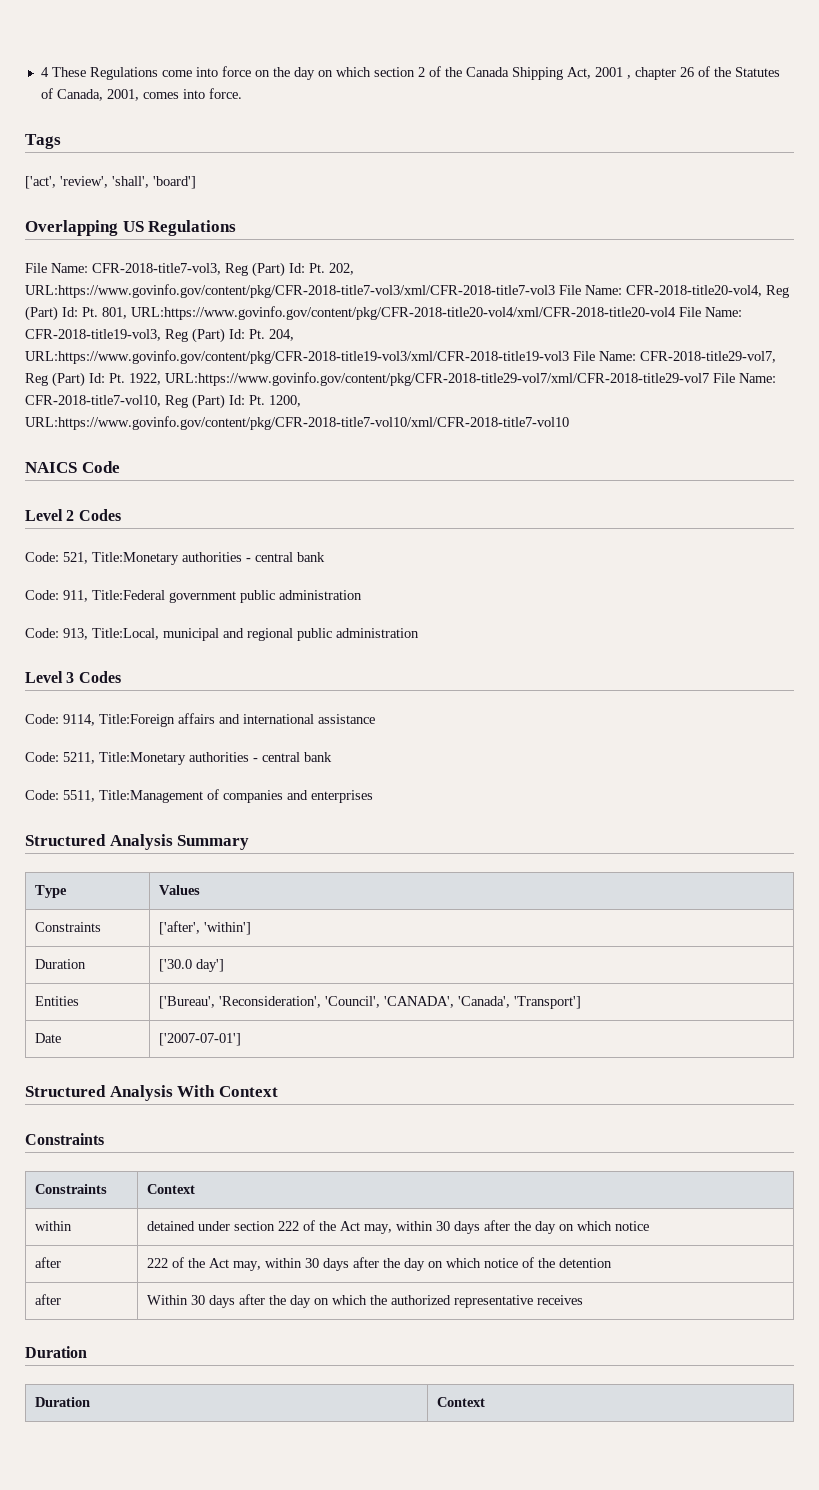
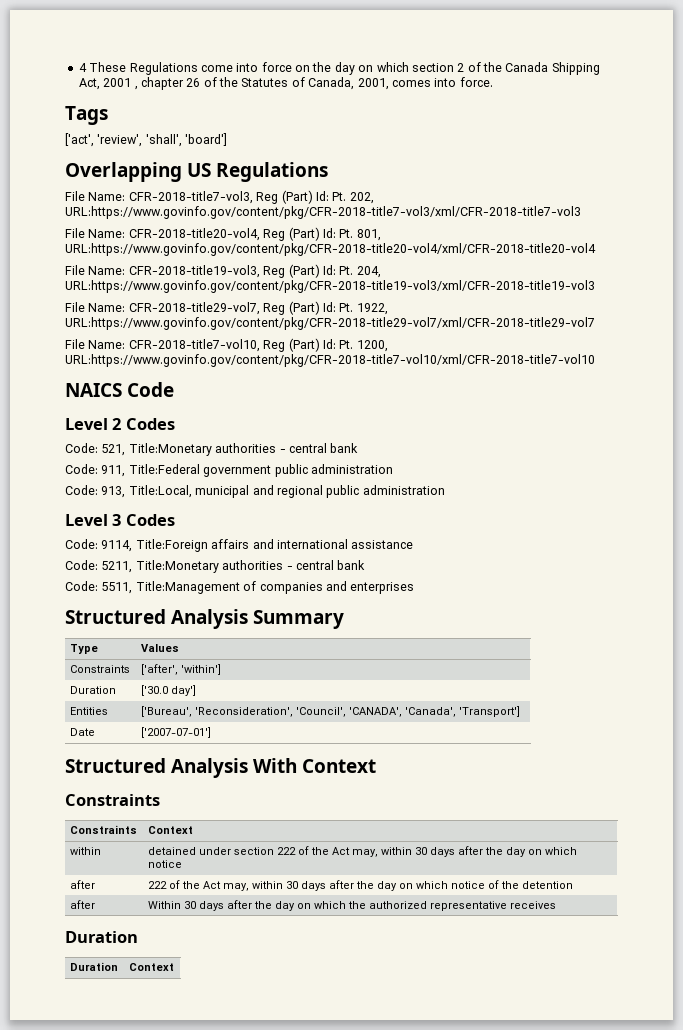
- File Name: CFR-2018-title7-vol3, Reg (Part) Id: Pt. 202, URL:https://www.govinfo.gov/content/pkg/CFR-2018-title7-vol3/xml/CFR-2018-title7-vol3 File Name: CFR-2018-title20-vol4, Reg (Part) Id: Pt. 801, URL:https://www.govinfo.gov/content/pkg/CFR-2018-title20-vol4/xml/CFR-2018-title20-vol4 File Name: CFR-2018-title19-vol3, Reg (Part) Id: Pt. 204, URL:https://www.govinfo.gov/content/pkg/CFR-2018-title19-vol3/xml/CFR-2018-title19-vol3 File Name: CFR-2018-title29-vol7, Reg (Part) Id: Pt. 1922, URL:https://www.govinfo.gov/content/pkg/CFR-2018-title29-vol7/xml/CFR-2018-title29-vol7 File Name: CFR-2018-title7-vol10, Reg (Part) Id: Pt. 1200, URL:https://www.govinfo.gov/content/pkg/CFR-2018-title7-vol10/xml/CFR-2018-title7-vol10
+ File Name: CFR-2018-title7-vol3, Reg (Part) Id: Pt. 202, URL:https://www.govinfo.gov/content/pkg/CFR-2018-title7-vol3/xml/CFR-2018-title7-vol3
+ File Name: CFR-2018-title20-vol4, Reg (Part) Id: Pt. 801, URL:https://www.govinfo.gov/content/pkg/CFR-2018-title20-vol4/xml/CFR-2018-title20-vol4
+ File Name: CFR-2018-title19-vol3, Reg (Part) Id: Pt. 204, URL:https://www.govinfo.gov/content/pkg/CFR-2018-title19-vol3/xml/CFR-2018-title19-vol3
+ File Name: CFR-2018-title29-vol7, Reg (Part) Id: Pt. 1922, URL:https://www.govinfo.gov/content/pkg/CFR-2018-title29-vol7/xml/CFR-2018-title29-vol7
+ File Name: CFR-2018-title7-vol10, Reg (Part) Id: Pt. 1200, URL:https://www.govinfo.gov/content/pkg/CFR-2018-title7-vol10/xml/CFR-2018-title7-vol10

